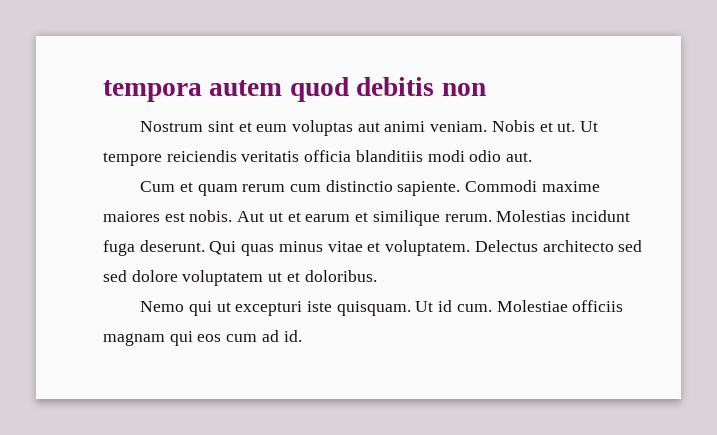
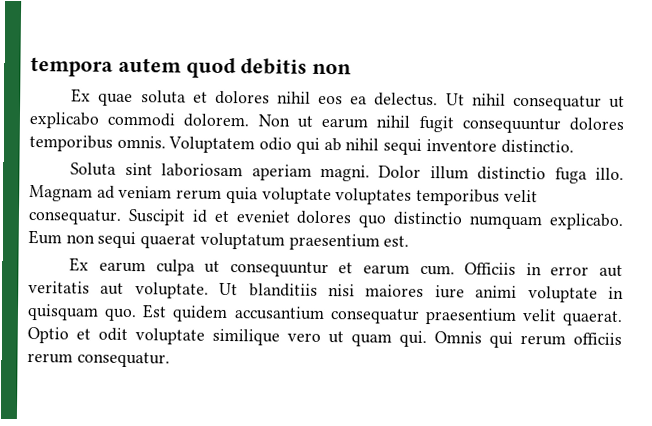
- Nostrum sint et eum voluptas aut animi veniam. Nobis et ut. Ut tempore reiciendis veritatis officia blanditiis modi odio aut.
- Cum et quam rerum cum distinctio sapiente. Commodi maxime maiores est nobis. Aut ut et earum et similique rerum. Molestias incidunt fuga deserunt. Qui quas minus vitae et voluptatem. Delectus architecto sed sed dolore voluptatem ut et doloribus.
- Nemo qui ut excepturi iste quisquam. Ut id cum. Molestiae officiis magnam qui eos cum ad id.
+ Ex quae soluta et dolores nihil eos ea delectus. Ut nihil consequatur ut explicabo commodi dolorem. Non ut earum nihil fugit consequuntur dolores temporibus omnis. Voluptatem odio qui ab nihil sequi inventore distinctio.
+ Soluta sint laboriosam aperiam magni. Dolor illum distinctio fuga illo. Magnam ad veniam rerum quia voluptate voluptates temporibus velit consequatur. Suscipit id et eveniet dolores quo distinctio numquam explicabo. Eum non sequi quaerat voluptatum praesentium est.
+ Ex earum culpa ut consequuntur et earum cum. Officiis in error aut veritatis aut voluptate. Ut blanditiis nisi maiores iure animi voluptate in quisquam quo. Est quidem accusantium consequatur praesentium velit quaerat. Optio et odit voluptate similique vero ut quam qui. Omnis qui rerum officiis rerum consequatur.

